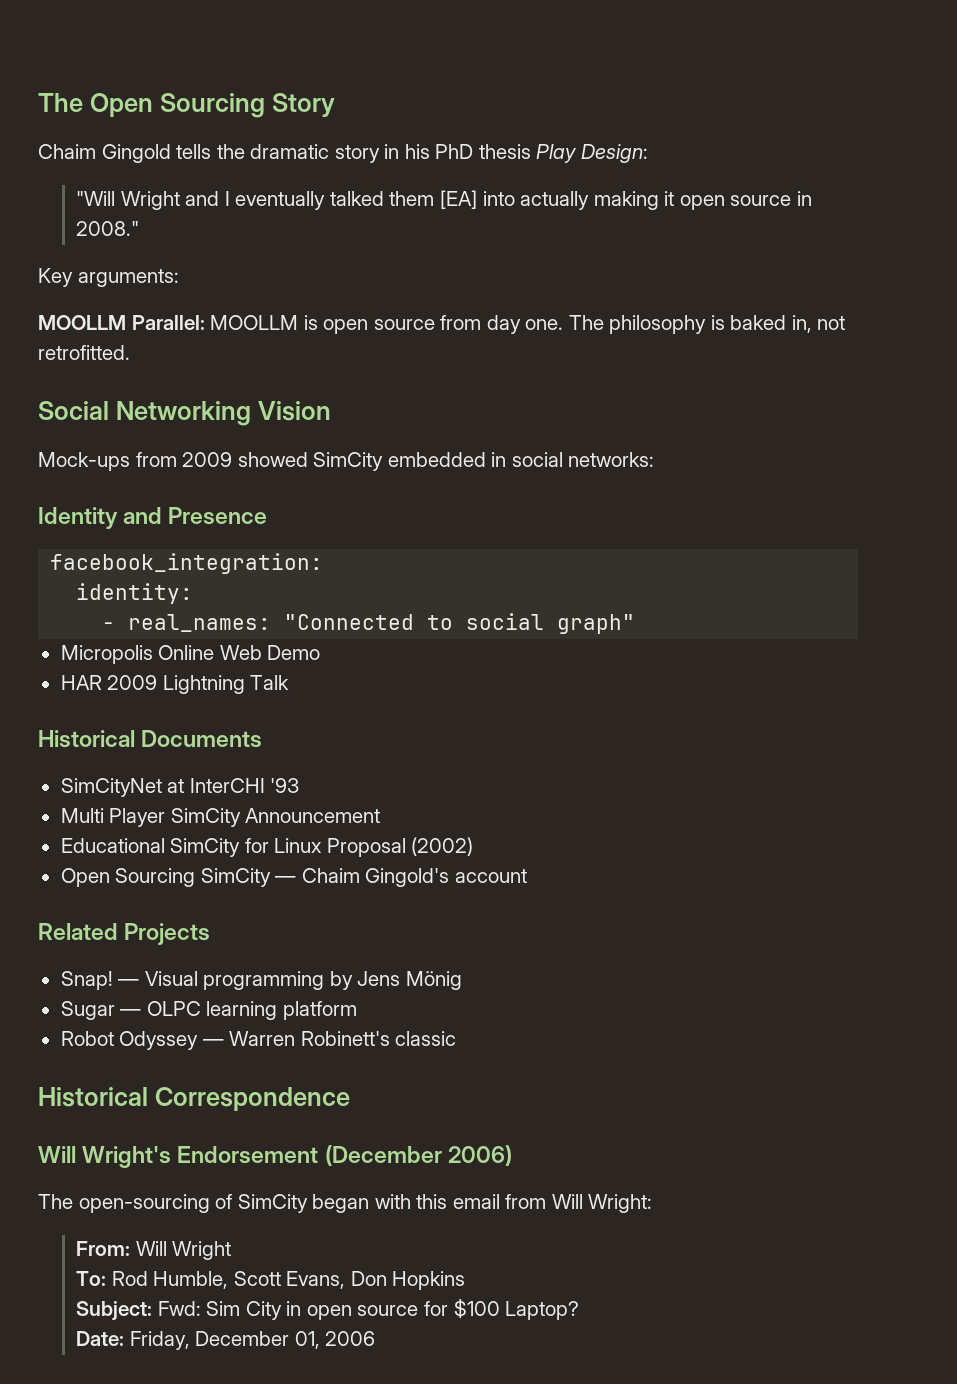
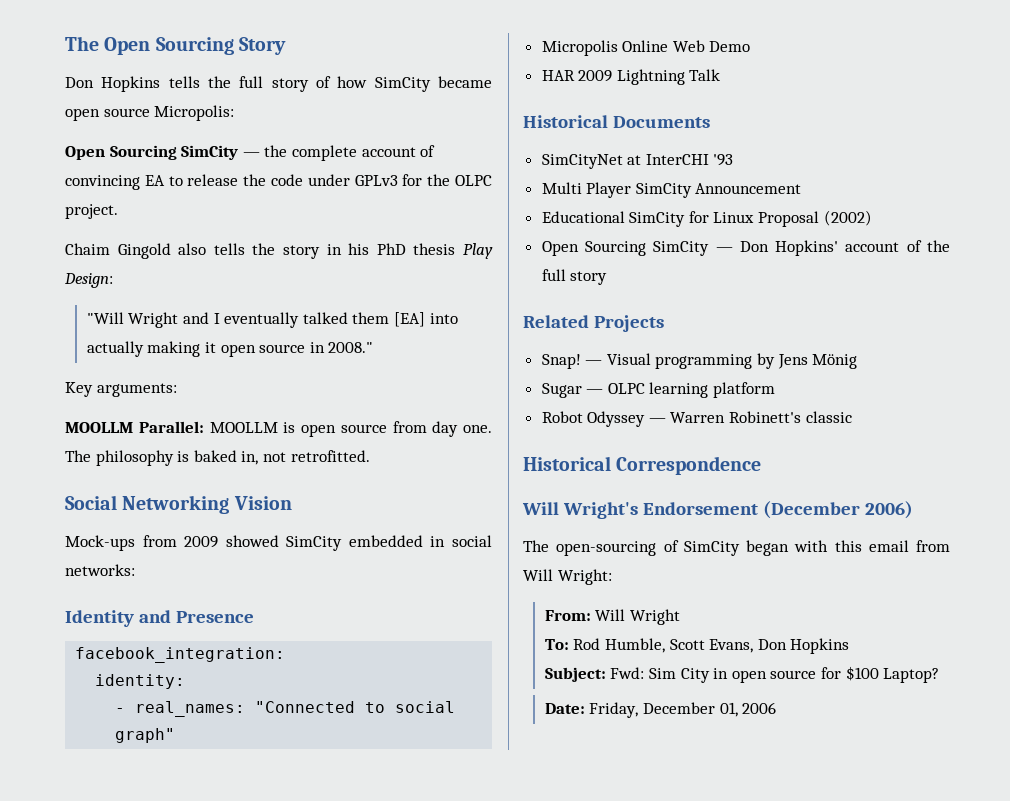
+ Don Hopkins tells the full story of how SimCity became open source Micropolis:
+ Open Sourcing SimCity — the complete account of convincing EA to release the code under GPLv3 for the OLPC project.
- Chaim Gingold tells the dramatic story in his PhD thesis Play Design:
+ Chaim Gingold also tells the story in his PhD thesis Play Design:
- Open Sourcing SimCity — Chaim Gingold's account
+ Open Sourcing SimCity — Don Hopkins' account of the full story

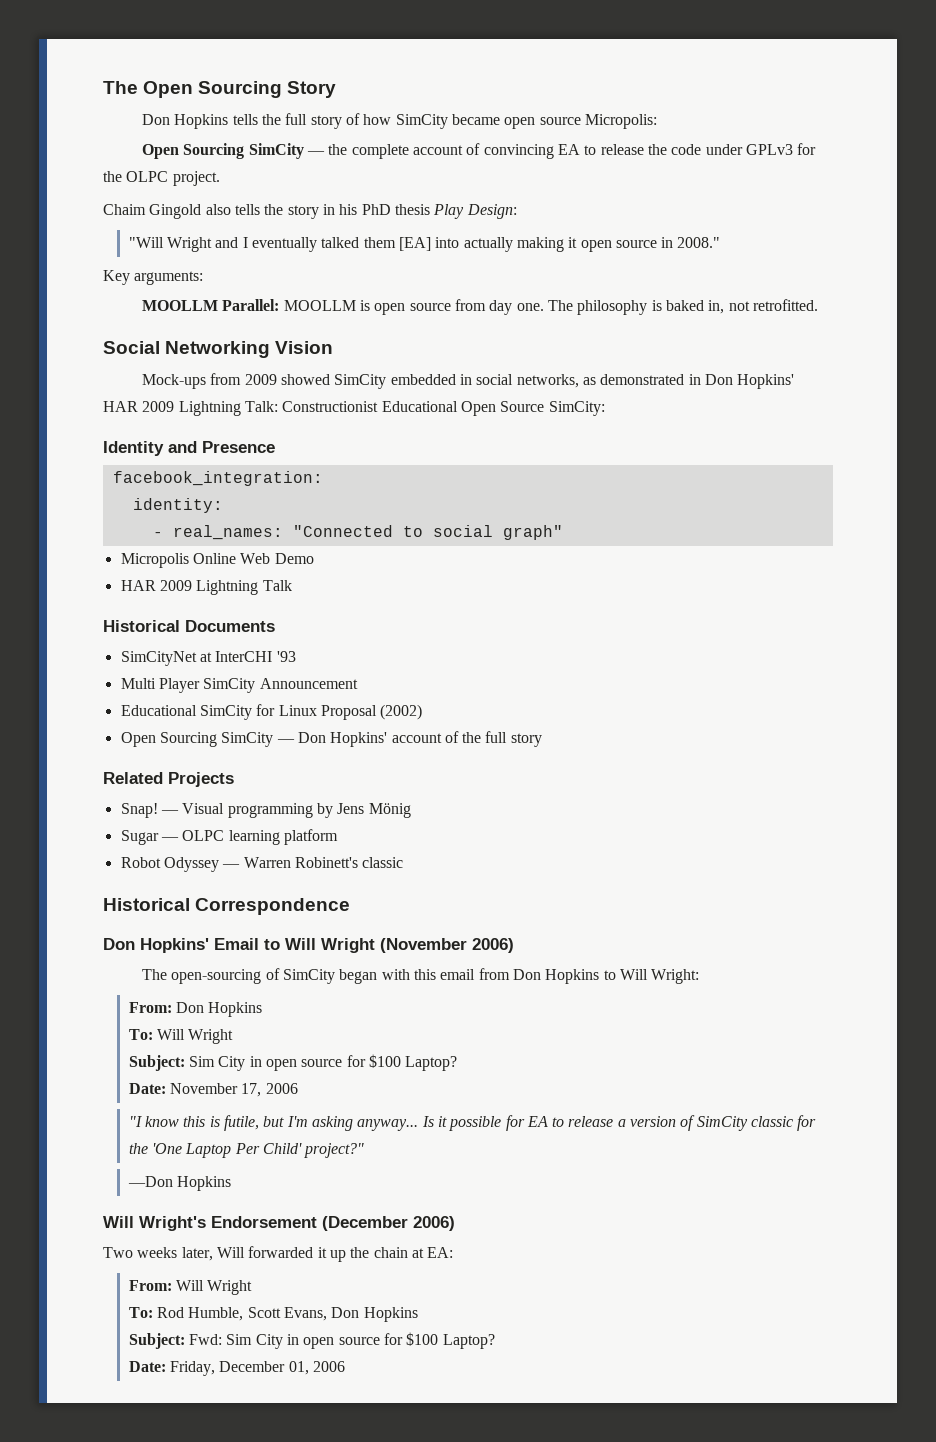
- Mock-ups from 2009 showed SimCity embedded in social networks:
+ Mock-ups from 2009 showed SimCity embedded in social networks, as demonstrated in Don Hopkins' HAR 2009 Lightning Talk: Constructionist Educational Open Source SimCity:
- Will Wright's Endorsement (December 2006)
+ Don Hopkins' Email to Will Wright (November 2006)
- The open-sourcing of SimCity began with this email from Will Wright:
+ The open-sourcing of SimCity began with this email from Don Hopkins to Will Wright:
+ From: Don Hopkins
+ To: Will Wright
+ Subject: Sim City in open source for $100 Laptop?
+ Date: November 17, 2006
+ "I know this is futile, but I'm asking anyway... Is it possible for EA to release a version of SimCity classic for the 'One Laptop Per Child' project?"
+ —Don Hopkins
+ Will Wright's Endorsement (December 2006)
+ Two weeks later, Will forwarded it up the chain at EA:

